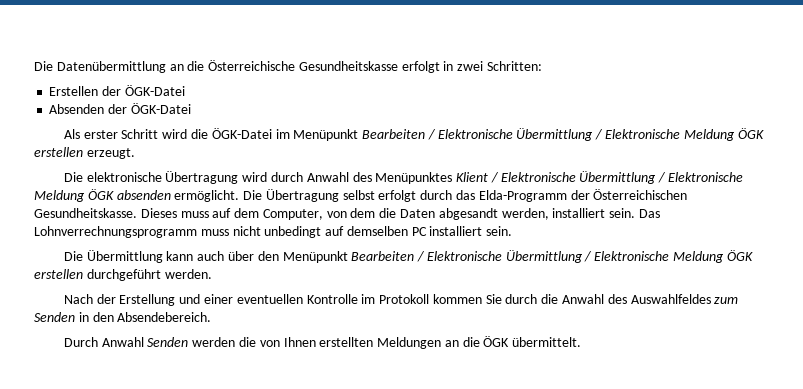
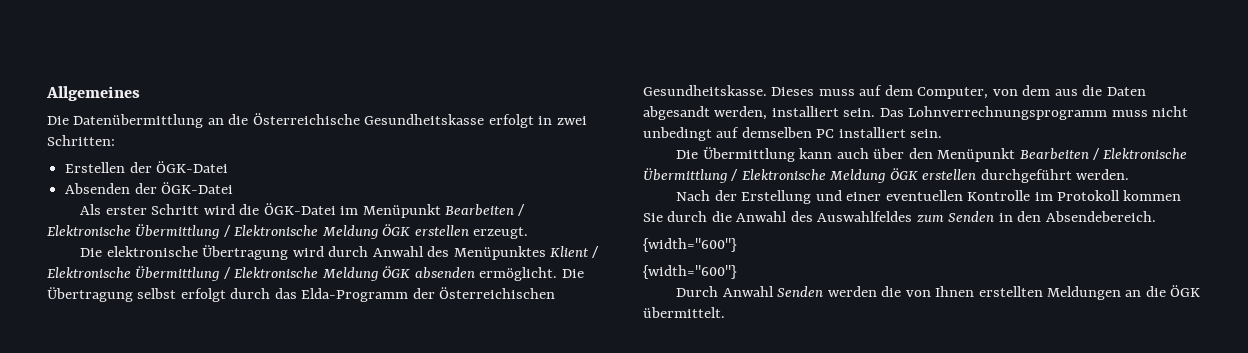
+ Allgemeines
- Dieses muss auf dem Computer, von dem die Daten abgesandt werden, installiert sein.
+ Dieses muss auf dem Computer, von dem aus die Daten abgesandt werden, installiert sein.
  Nach der Erstellung und einer eventuellen Kontrolle im Protokoll kommen Sie durch die Anwahl des Auswahlfeldes zum Senden in den Absendebereich.
+ {width="600"}
+ {width="600"}

